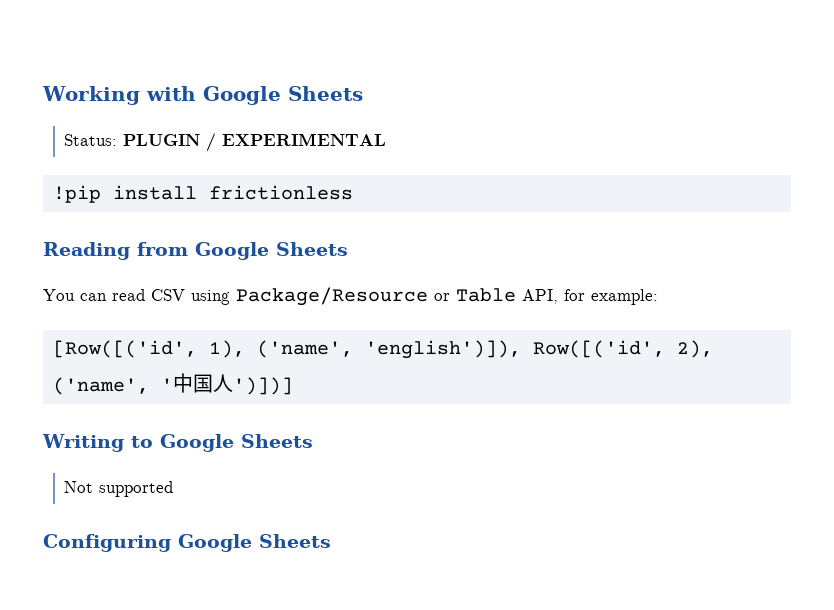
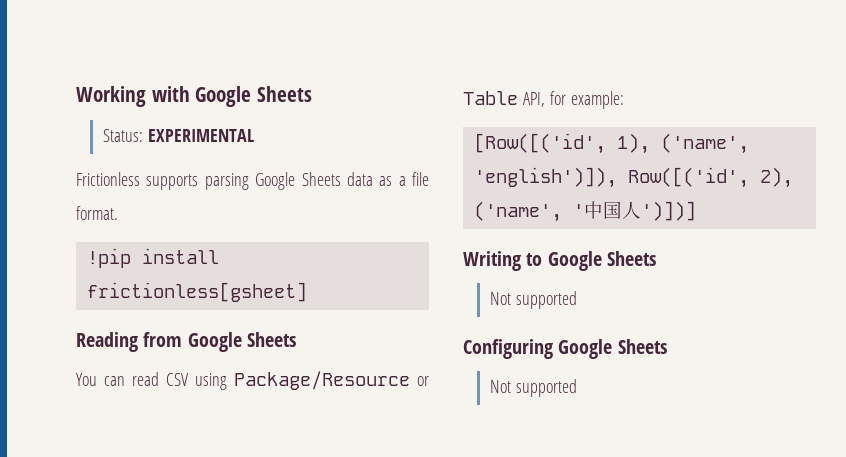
- Status: PLUGIN / EXPERIMENTAL
+ Status: EXPERIMENTAL
+ Frictionless supports parsing Google Sheets data as a file format.
- !pip install frictionless
+ !pip install frictionless[gsheet]
  Configuring Google Sheets
+ Not supported

